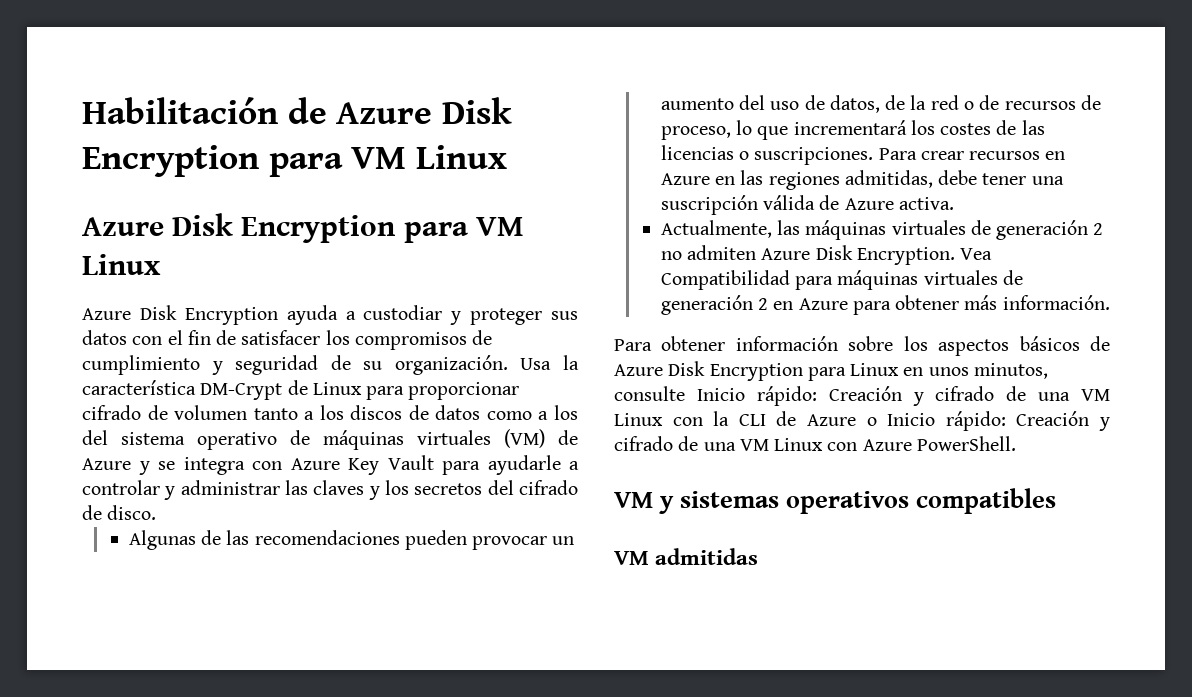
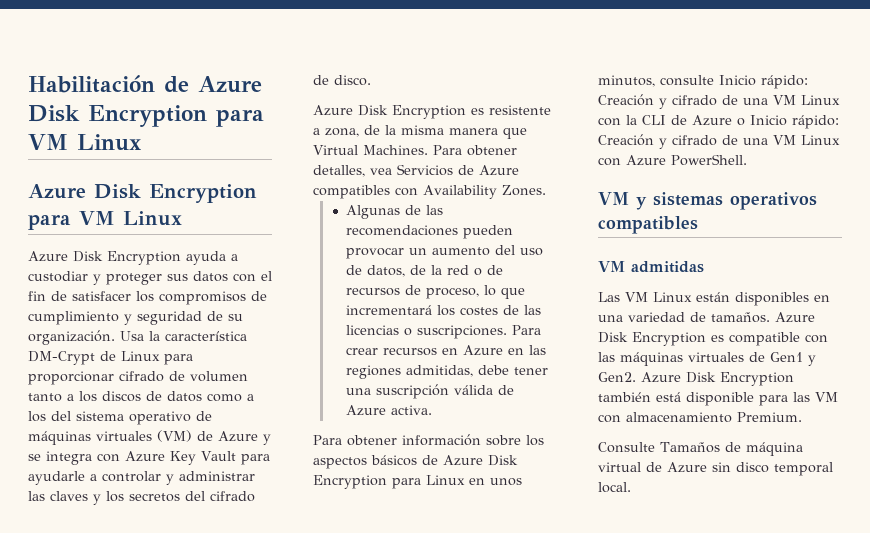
+ Azure Disk Encryption es resistente a zona, de la misma manera que Virtual Machines. Para obtener detalles, vea Servicios de Azure compatibles con Availability Zones.
- Actualmente, las máquinas virtuales de generación 2 no admiten Azure Disk Encryption. Vea Compatibilidad para máquinas virtuales de generación 2 en Azure para obtener más información.
+ Las VM Linux están disponibles en una variedad de tamaños. Azure Disk Encryption es compatible con las máquinas virtuales de Gen1 y Gen2. Azure Disk Encryption también está disponible para las VM con almacenamiento Premium.
+ Consulte Tamaños de máquina virtual de Azure sin disco temporal local.

